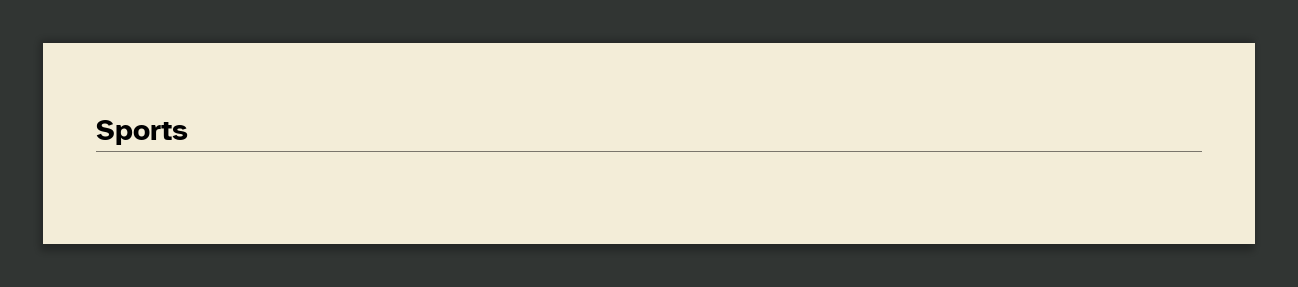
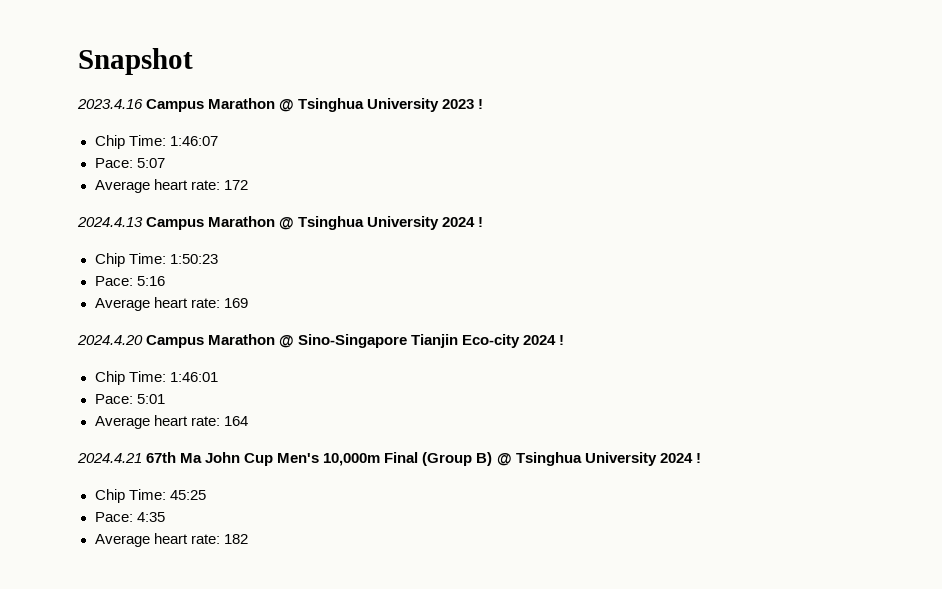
- Sports
+ Snapshot
+ 2023.4.16 Campus Marathon @ Tsinghua University 2023 !
+ Chip Time: 1:46:07
+ Pace: 5:07
+ Average heart rate: 172
+ 2024.4.13 Campus Marathon @ Tsinghua University 2024 !
+ Chip Time: 1:50:23
+ Pace: 5:16
+ Average heart rate: 169
+ 2024.4.20 Campus Marathon @ Sino-Singapore Tianjin Eco-city 2024 !
+ Chip Time: 1:46:01
+ Pace: 5:01
+ Average heart rate: 164
+ 2024.4.21 67th Ma John Cup Men's 10,000m Final (Group B) @ Tsinghua University 2024 !
+ Chip Time: 45:25
+ Pace: 4:35
+ Average heart rate: 182

